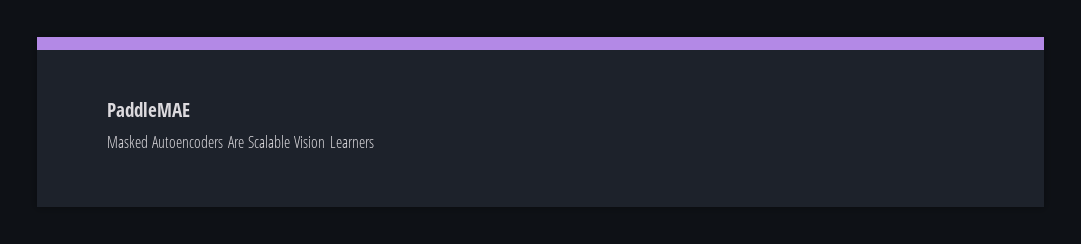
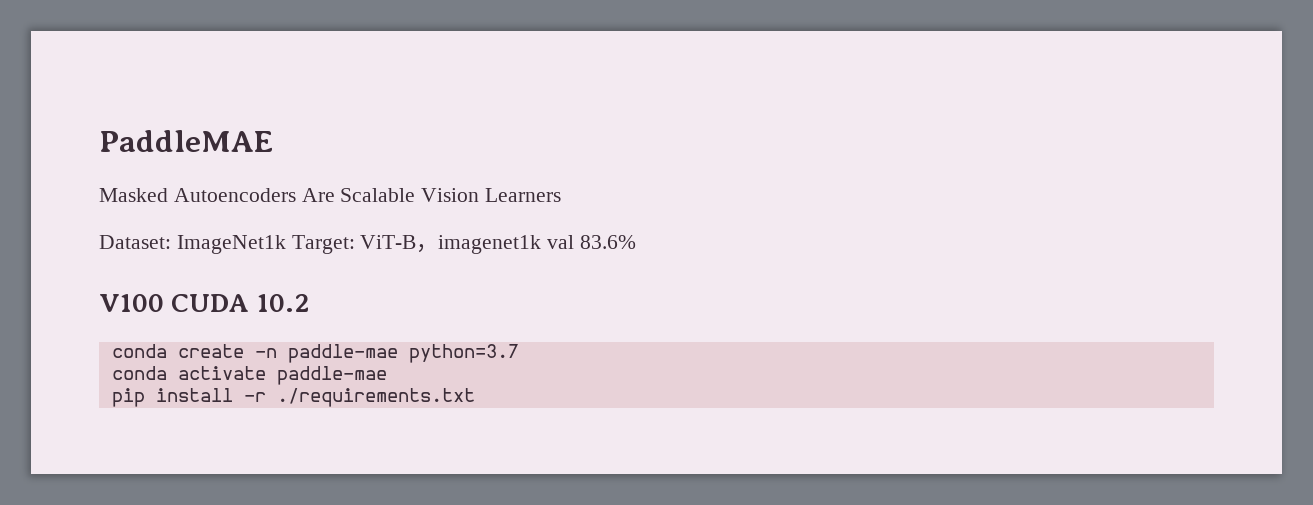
+ Dataset: ImageNet1k Target: ViT-B，imagenet1k val 83.6%
+ V100 CUDA 10.2
+ conda create -n paddle-mae python=3.7
+ conda activate paddle-mae
+ pip install -r ./requirements.txt

